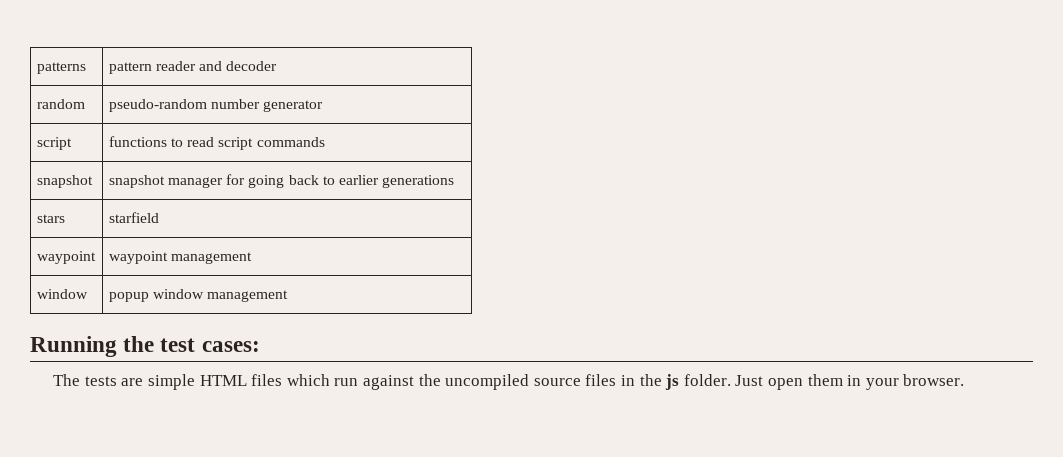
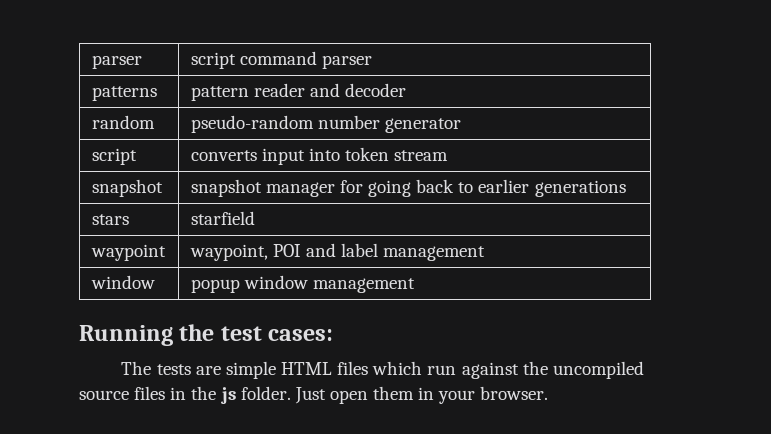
+ parser | script command parser
- script | functions to read script commands
+ script | converts input into token stream
- waypoint | waypoint management
+ waypoint | waypoint, POI and label management

